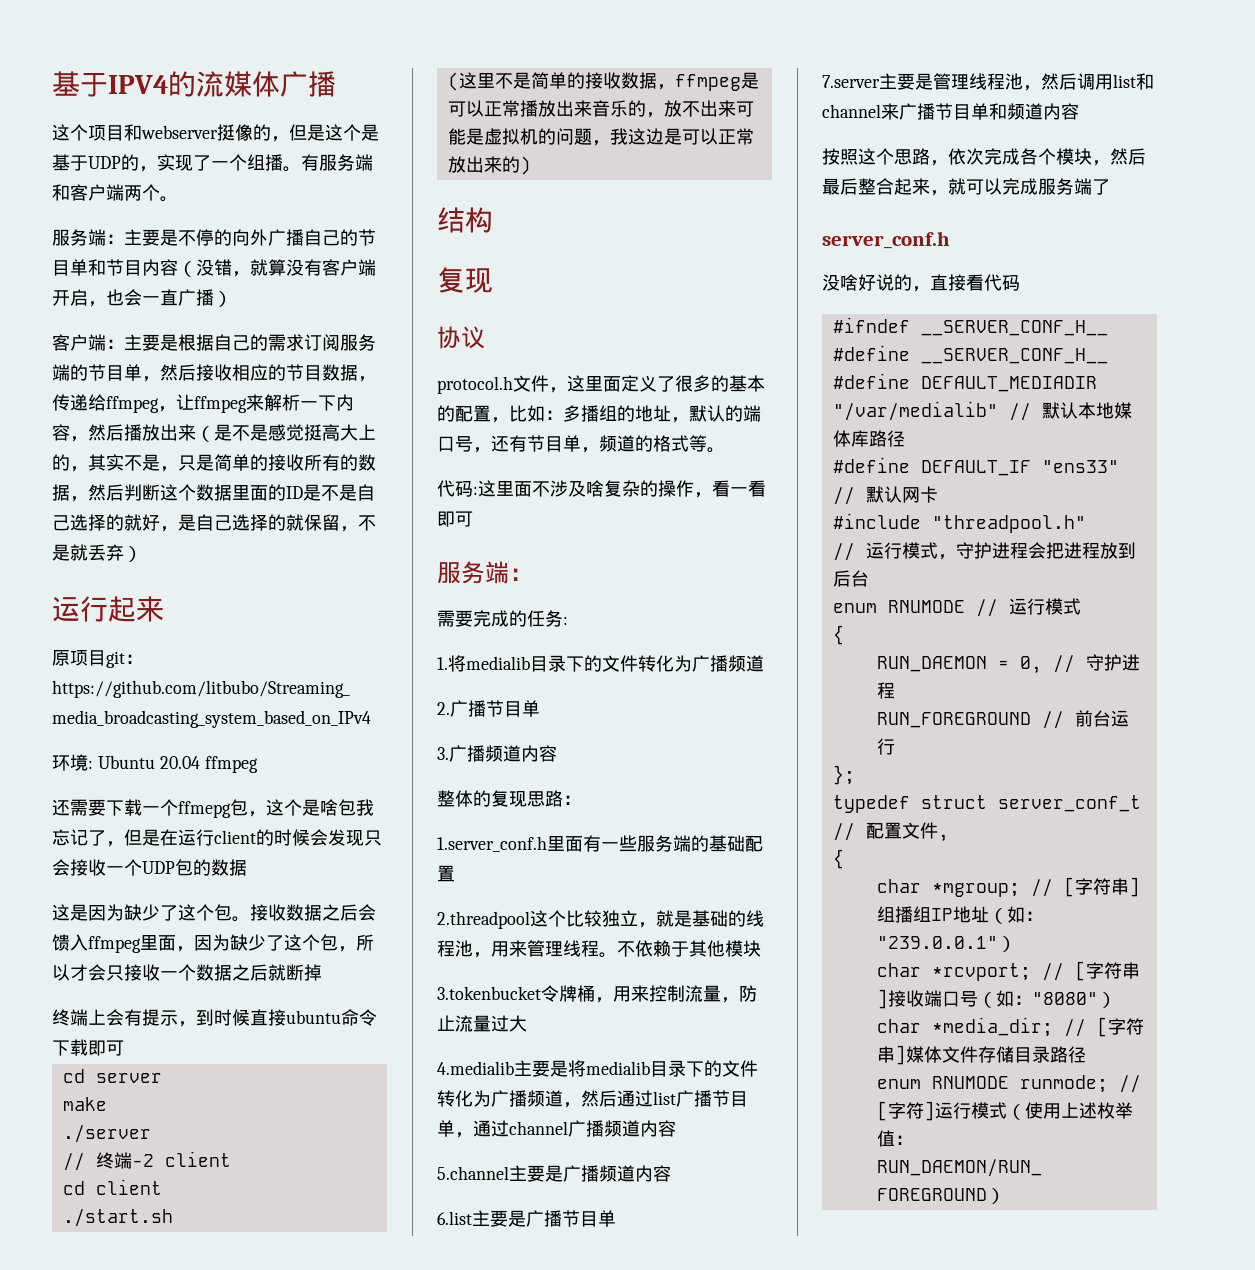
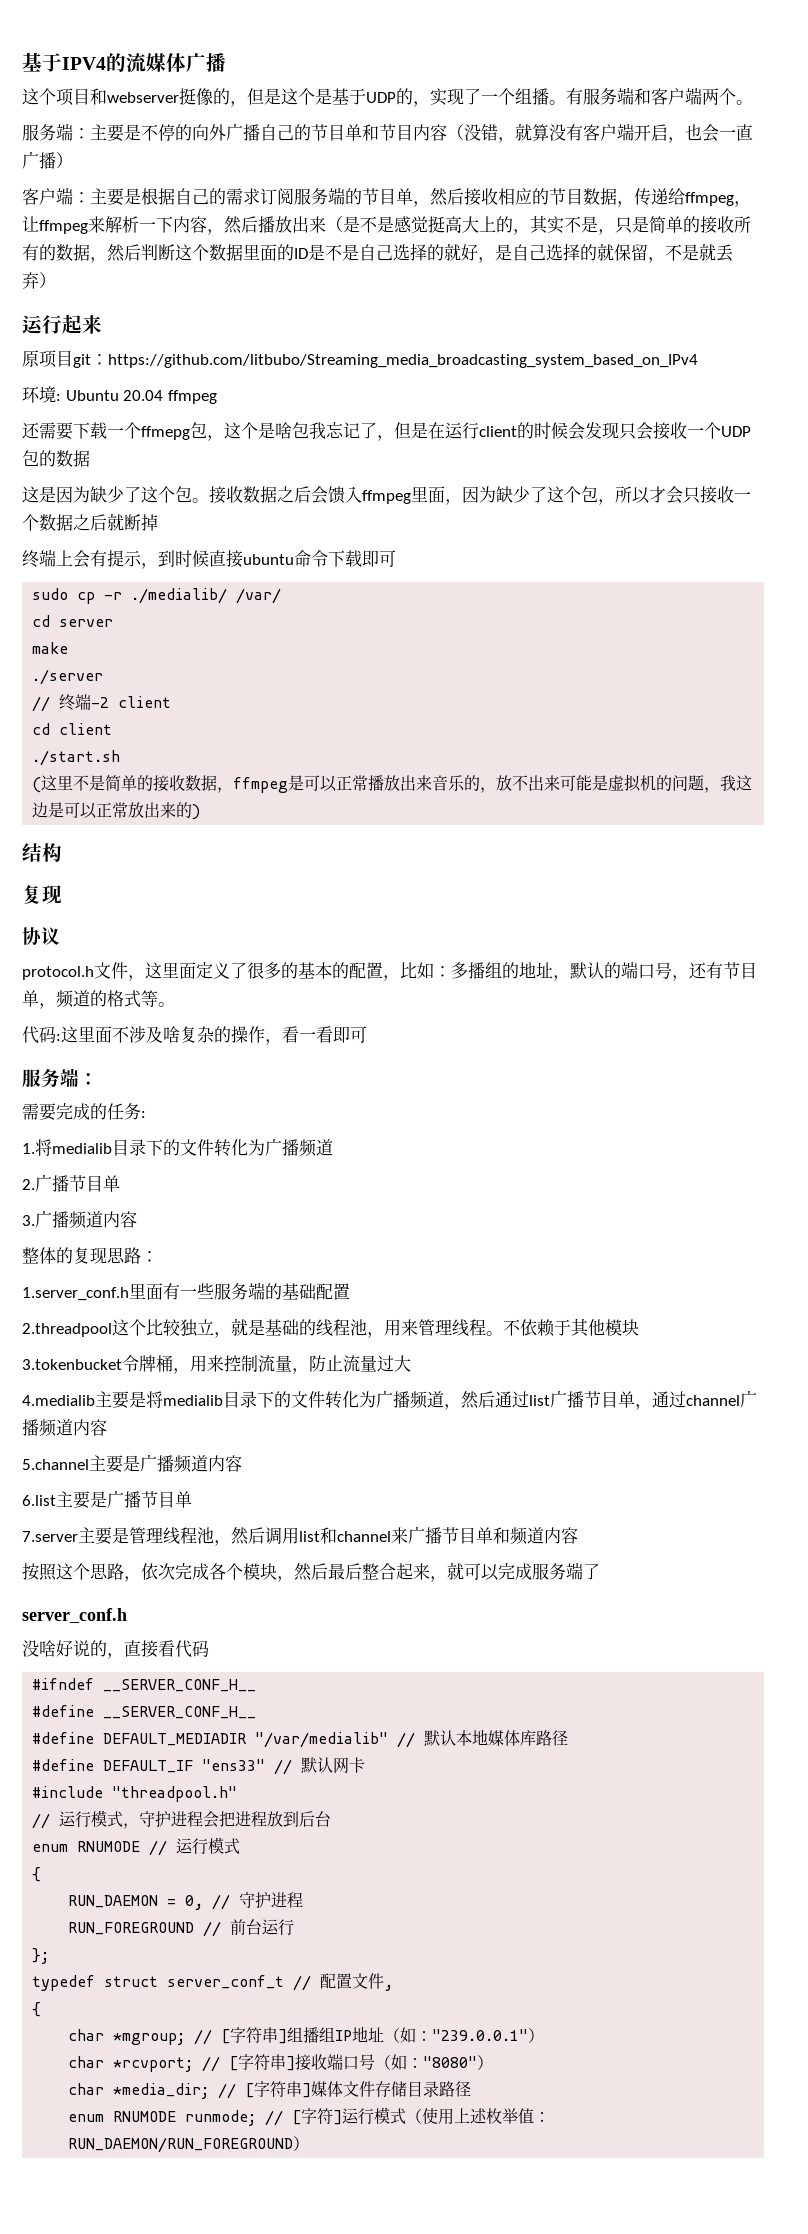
+ sudo cp -r ./medialib/ /var/

